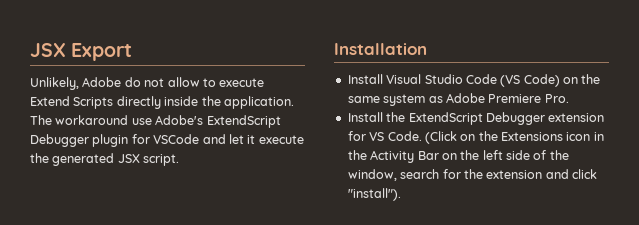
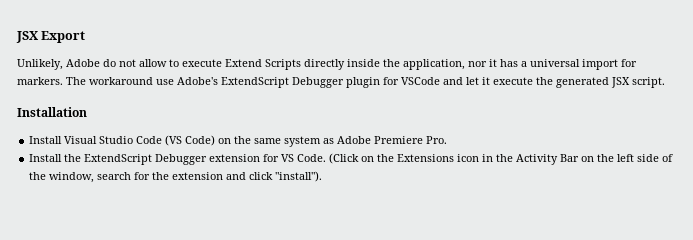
- Unlikely, Adobe do not allow to execute Extend Scripts directly inside the application.
+ Unlikely, Adobe do not allow to execute Extend Scripts directly inside the application, nor it has a universal import for markers.

